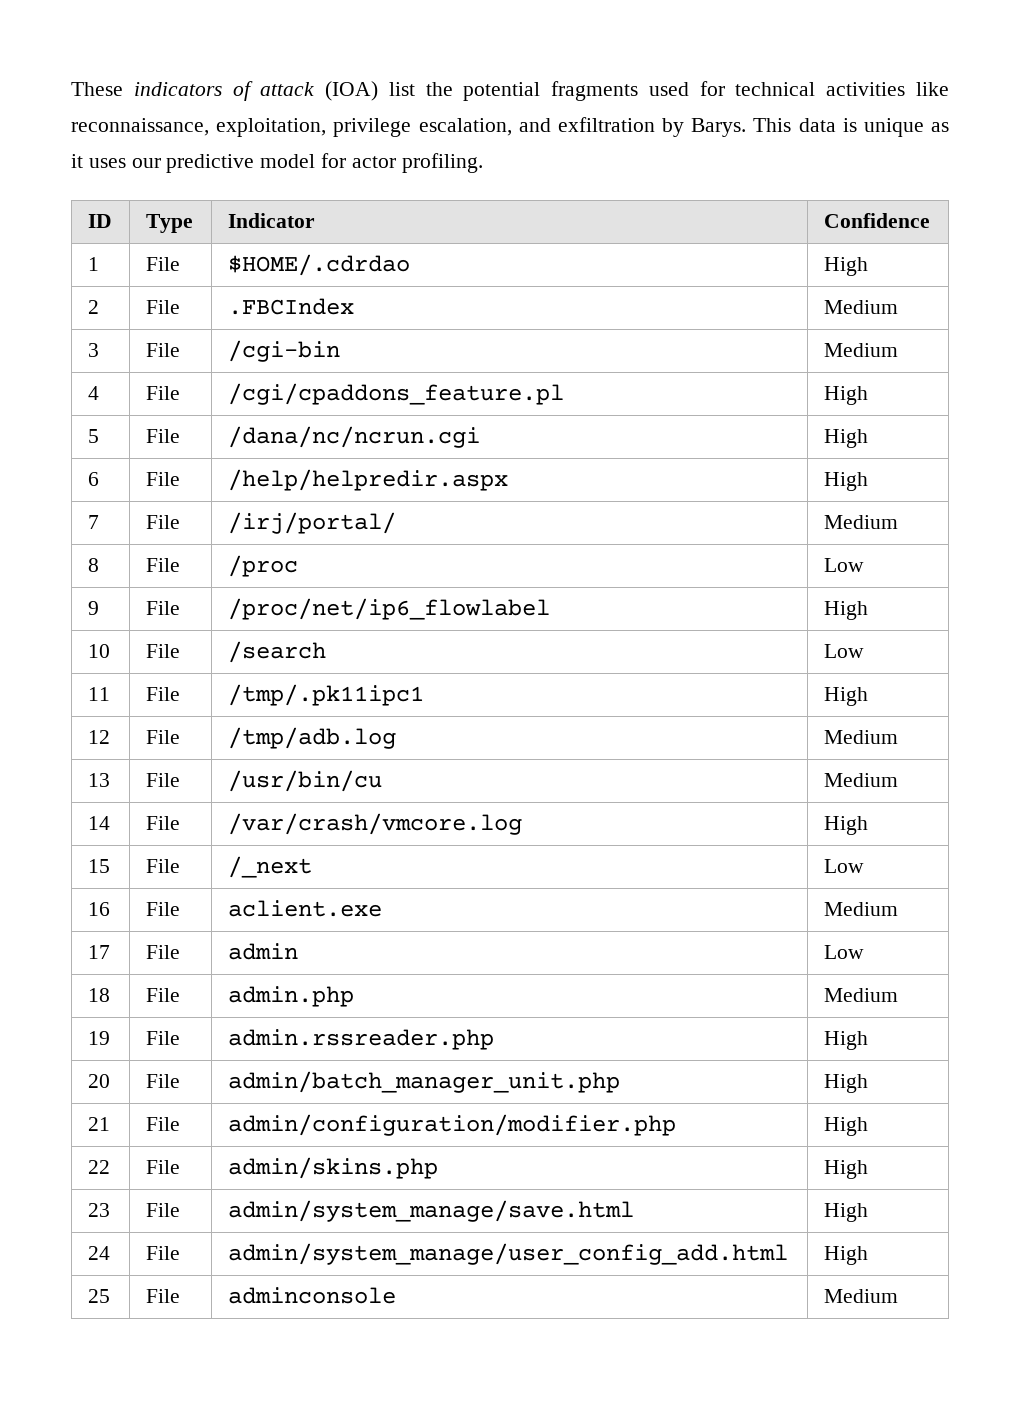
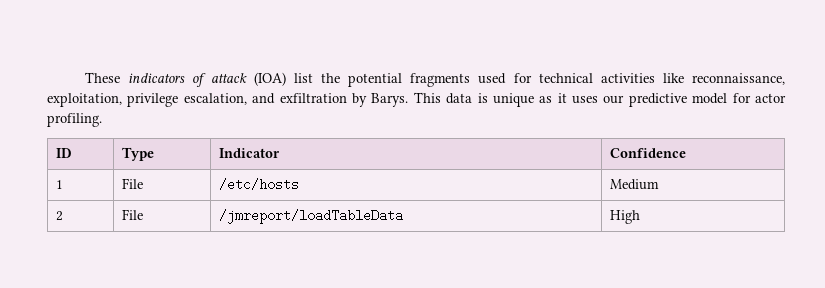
- 1 | File | $HOME/.cdrdao | High
+ 1 | File | /etc/hosts | Medium
- 2 | File | .FBCIndex | Medium
- 3 | File | /cgi-bin | Medium
- 4 | File | /cgi/cpaddons_feature.pl | High
- 5 | File | /dana/nc/ncrun.cgi | High
- 6 | File | /help/helpredir.aspx | High
- 7 | File | /irj/portal/ | Medium
- 8 | File | /proc | Low
- 9 | File | /proc/net/ip6_flowlabel | High
- 10 | File | /search | Low
- 11 | File | /tmp/.pk11ipc1 | High
- 12 | File | /tmp/adb.log | Medium
- 13 | File | /usr/bin/cu | Medium
- 14 | File | /var/crash/vmcore.log | High
- 15 | File | /_next | Low
- 16 | File | aclient.exe | Medium
- 17 | File | admin | Low
- 18 | File | admin.php | Medium
- 19 | File | admin.rssreader.php | High
- 20 | File | admin/batch_manager_unit.php | High
- 21 | File | admin/configuration/modifier.php | High
- 22 | File | admin/skins.php | High
- 23 | File | admin/system_manage/save.html | High
- 24 | File | admin/system_manage/user_config_add.html | High
- 25 | File | adminconsole | Medium
+ 2 | File | /jmreport/loadTableData | High

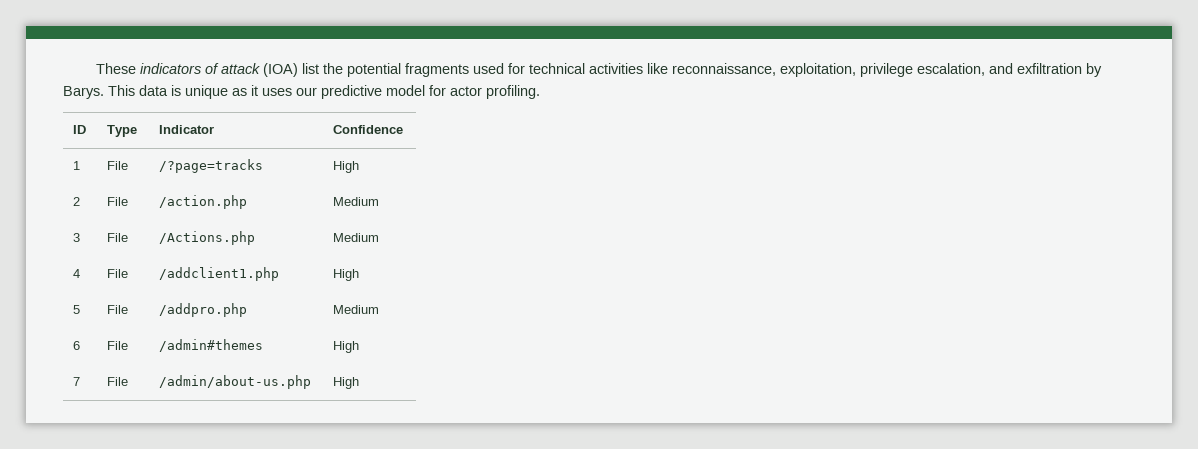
- 1 | File | /etc/hosts | Medium
+ 1 | File | /?page=tracks | High
- 2 | File | /jmreport/loadTableData | High
+ 2 | File | /action.php | Medium
+ 3 | File | /Actions.php | Medium
+ 4 | File | /addclient1.php | High
+ 5 | File | /addpro.php | Medium
+ 6 | File | /admin#themes | High
+ 7 | File | /admin/about-us.php | High

